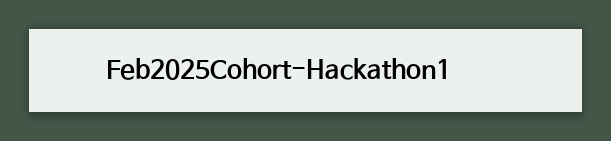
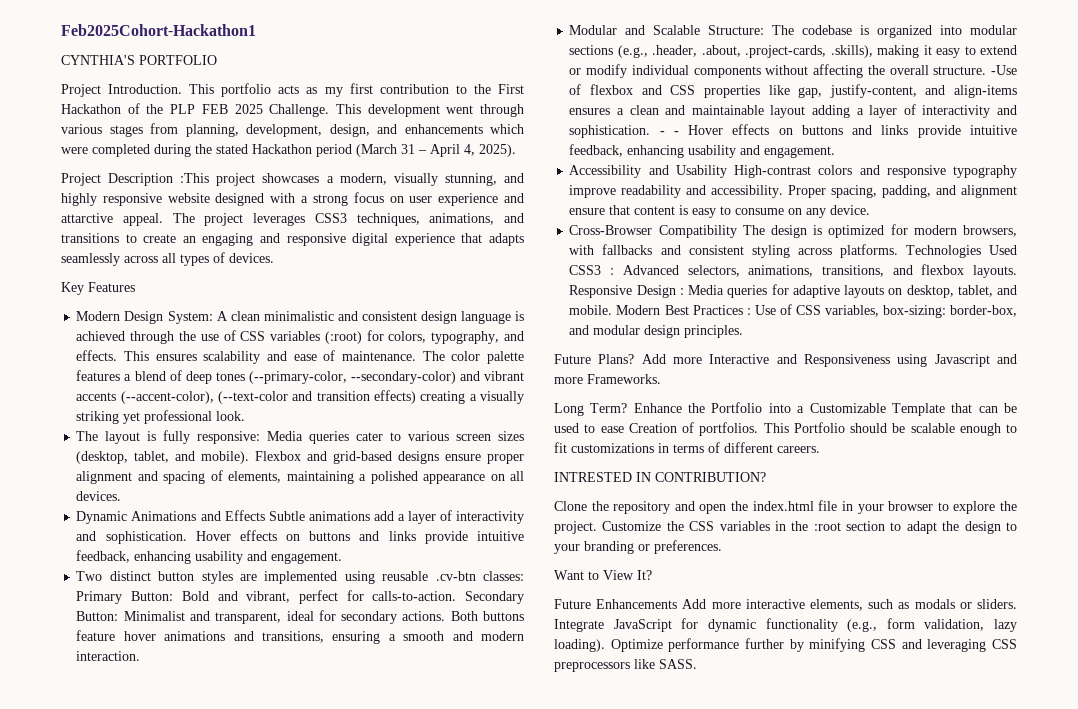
+ CYNTHIA'S PORTFOLIO
+ Project Introduction. This portfolio acts as my first contribution to the First Hackathon of the PLP FEB 2025 Challenge. This development went through various stages from planning, development, design, and enhancements which were completed during the stated Hackathon period (March 31 – April 4, 2025).
+ Project Description :This project showcases a modern, visually stunning, and highly responsive website designed with a strong focus on user experience and attarctive appeal. The project leverages CSS3 techniques, animations, and transitions to create an engaging and responsive digital experience that adapts seamlessly across all types of devices.
+ Key Features
+ Modern Design System: A clean minimalistic and consistent design language is achieved through the use of CSS variables (:root) for colors, typography, and effects. This ensures scalability and ease of maintenance. The color palette features a blend of deep tones (--primary-color, --secondary-color) and vibrant accents (--accent-color), (--text-color and transition effects) creating a visually striking yet professional look.
+ The layout is fully responsive: Media queries cater to various screen sizes (desktop, tablet, and mobile). Flexbox and grid-based designs ensure proper alignment and spacing of elements, maintaining a polished appearance on all devices.
+ Dynamic Animations and Effects Subtle animations add a layer of interactivity and sophistication. Hover effects on buttons and links provide intuitive feedback, enhancing usability and engagement.
+ Two distinct button styles are implemented using reusable .cv-btn classes: Primary Button: Bold and vibrant, perfect for calls-to-action. Secondary Button: Minimalist and transparent, ideal for secondary actions. Both buttons feature hover animations and transitions, ensuring a smooth and modern interaction.
+ Modular and Scalable Structure: The codebase is organized into modular sections (e.g., .header, .about, .project-cards, .skills), making it easy to extend or modify individual components without affecting the overall structure. -Use of flexbox and CSS properties like gap, justify-content, and align-items ensures a clean and maintainable layout adding a layer of interactivity and sophistication. - - Hover effects on buttons and links provide intuitive feedback, enhancing usability and engagement.
+ Accessibility and Usability High-contrast colors and responsive typography improve readability and accessibility. Proper spacing, padding, and alignment ensure that content is easy to consume on any device.
+ Cross-Browser Compatibility The design is optimized for modern browsers, with fallbacks and consistent styling across platforms. Technologies Used CSS3 : Advanced selectors, animations, transitions, and flexbox layouts. Responsive Design : Media queries for adaptive layouts on desktop, tablet, and mobile. Modern Best Practices : Use of CSS variables, box-sizing: border-box, and modular design principles.
+ Future Plans? Add more Interactive and Responsiveness using Javascript and more Frameworks.
+ Long Term? Enhance the Portfolio into a Customizable Template that can be used to ease Creation of portfolios. This Portfolio should be scalable enough to fit customizations in terms of different careers.
+ INTRESTED IN CONTRIBUTION?
+ Clone the repository and open the index.html file in your browser to explore the project. Customize the CSS variables in the :root section to adapt the design to your branding or preferences.
+ Want to View It?
+ Future Enhancements Add more interactive elements, such as modals or sliders. Integrate JavaScript for dynamic functionality (e.g., form validation, lazy loading). Optimize performance further by minifying CSS and leveraging CSS preprocessors like SASS.

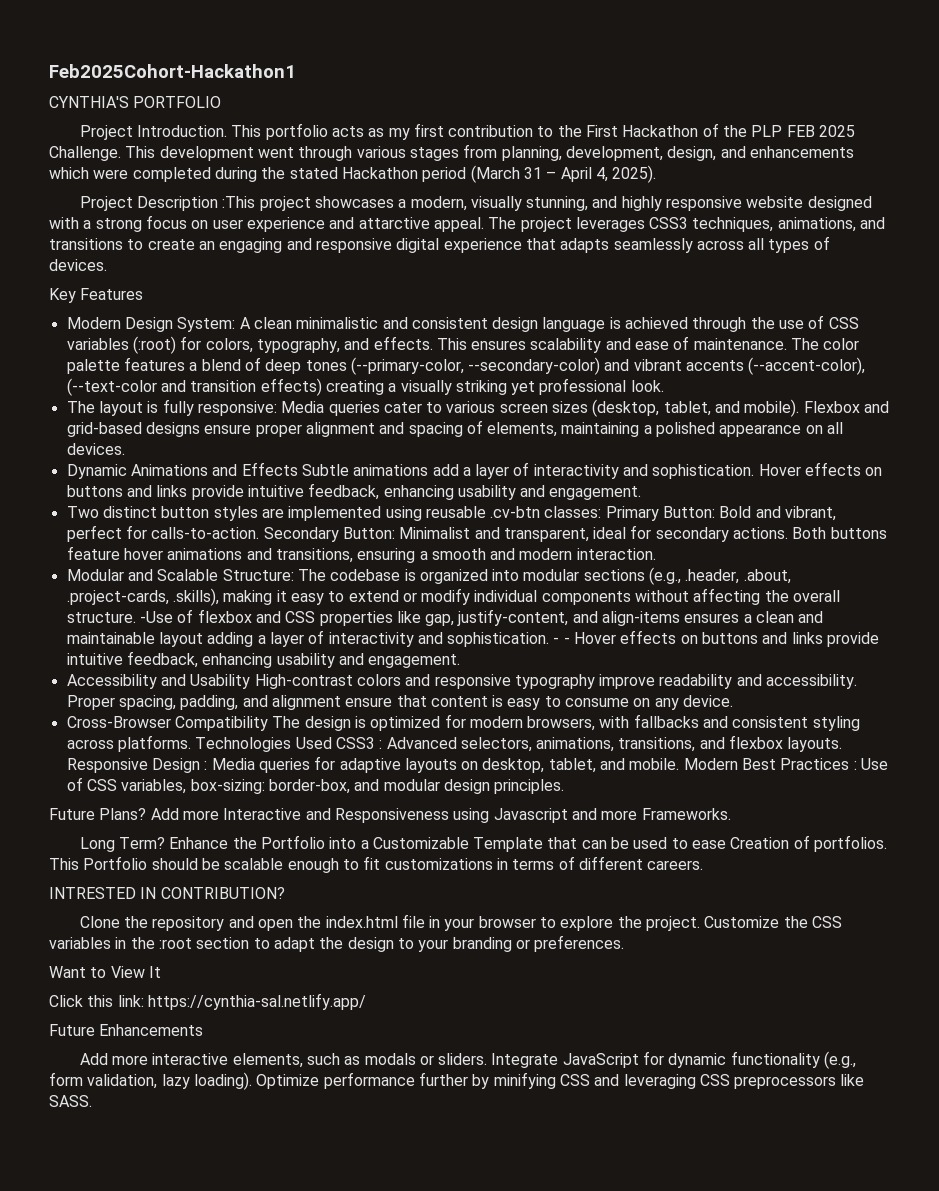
- Want to View It?
+ Want to View It
+ Click this link: https://cynthia-sal.netlify.app/
- Future Enhancements Add more interactive elements, such as modals or sliders.
+ Future Enhancements
+ Add more interactive elements, such as modals or sliders.

